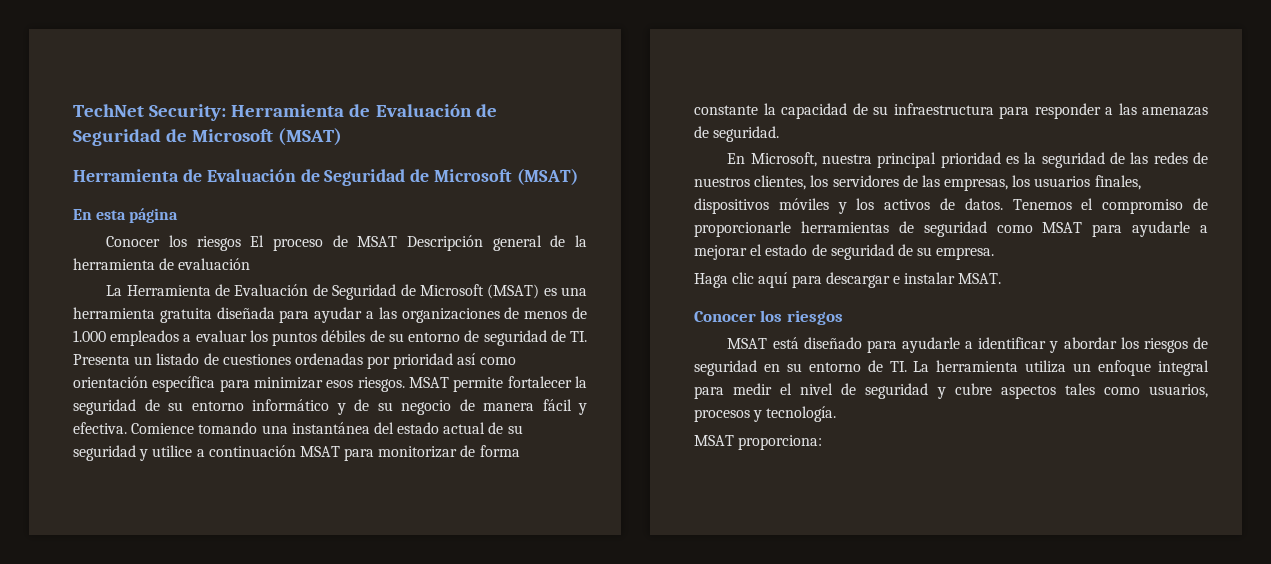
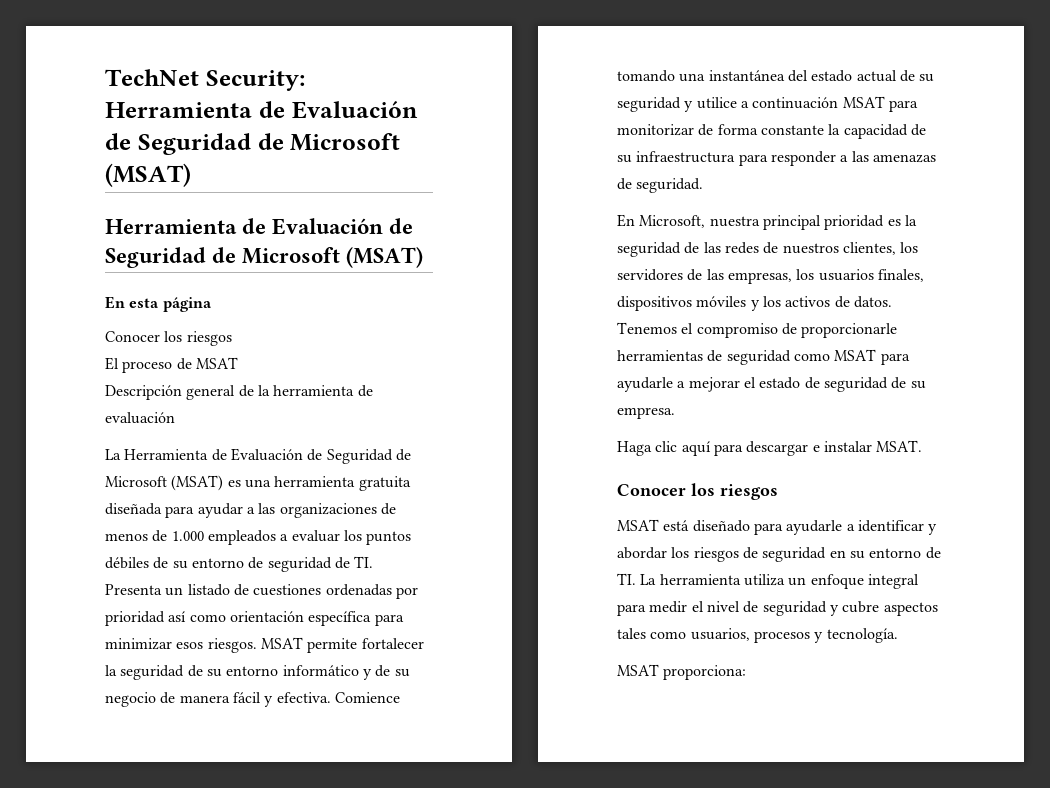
  En esta página
- Conocer los riesgos El proceso de MSAT Descripción general de la herramienta de evaluación
+ Conocer los riesgos
+ El proceso de MSAT
+ Descripción general de la herramienta de evaluación

